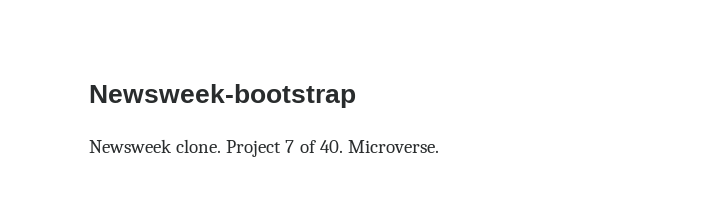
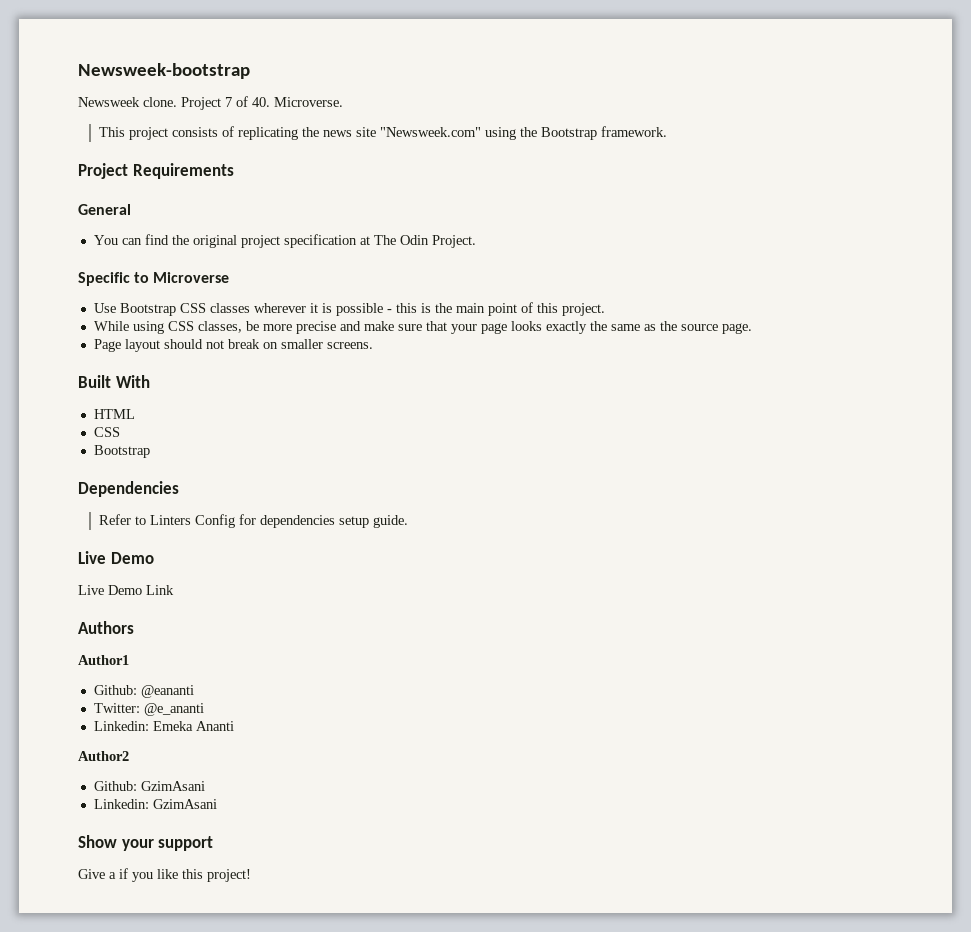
+ This project consists of replicating the news site "Newsweek.com" using the Bootstrap framework.
+ Project Requirements
+ General
+ You can find the original project specification at The Odin Project.
+ Specific to Microverse
+ Use Bootstrap CSS classes wherever it is possible - this is the main point of this project.
+ While using CSS classes, be more precise and make sure that your page looks exactly the same as the source page.
+ Page layout should not break on smaller screens.
+ Built With
+ HTML
+ CSS
+ Bootstrap
+ Dependencies
+ Refer to Linters Config for dependencies setup guide.
+ Live Demo
+ Live Demo Link
+ Authors
+ Author1
+ Github: @eananti
+ Twitter: @e_ananti
+ Linkedin: Emeka Ananti
+ Author2
+ Github: GzimAsani
+ Linkedin: GzimAsani
+ Show your support
+ Give a if you like this project!

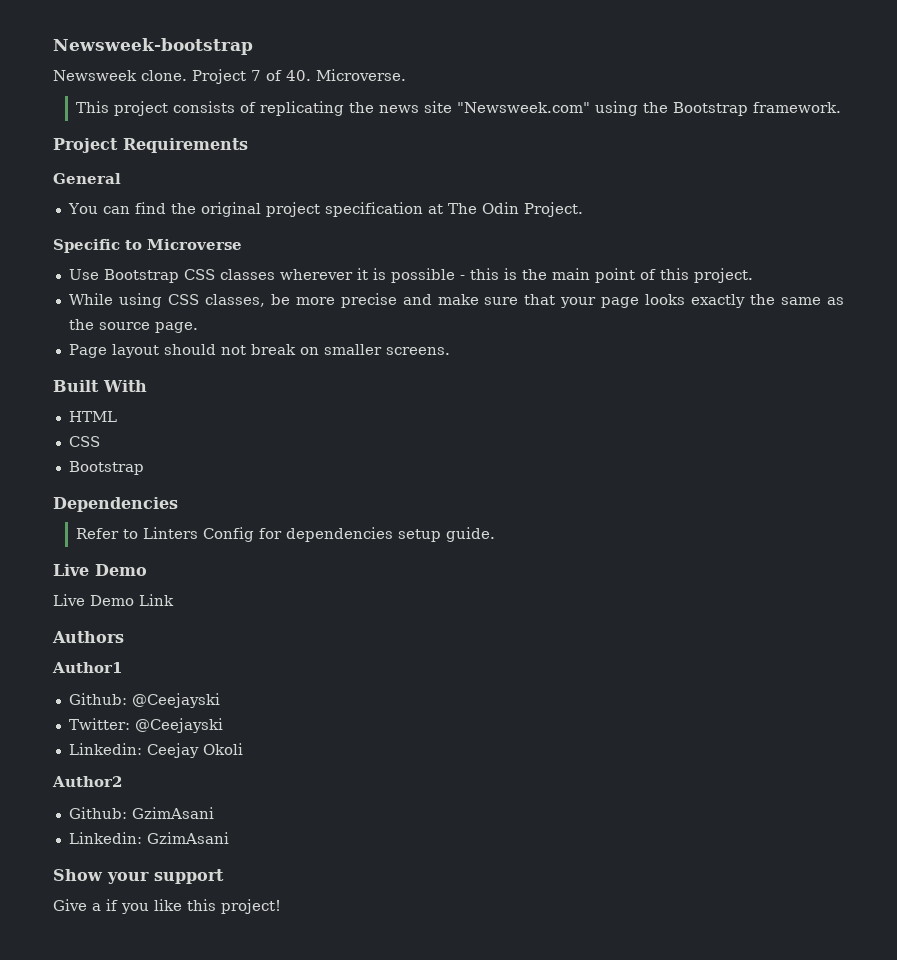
- Github: @eananti
+ Github: @Ceejayski
- Twitter: @e_ananti
- Linkedin: Emeka Ananti
+ Twitter: @Ceejayski
+ Linkedin: Ceejay Okoli

